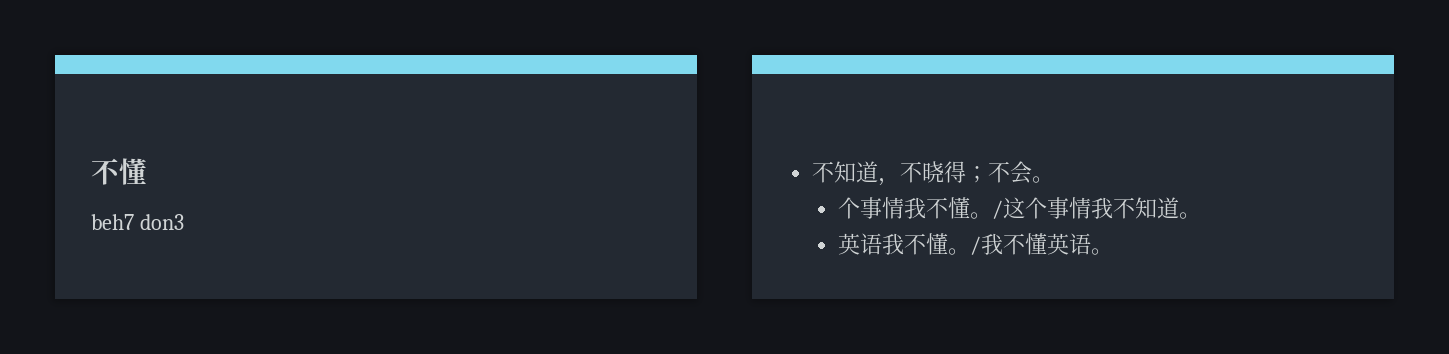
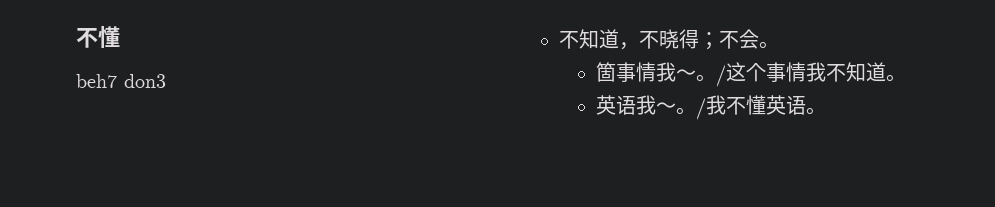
- 个事情我不懂。
+ 箇事情我～。
- 英语我不懂。
+ 英语我～。

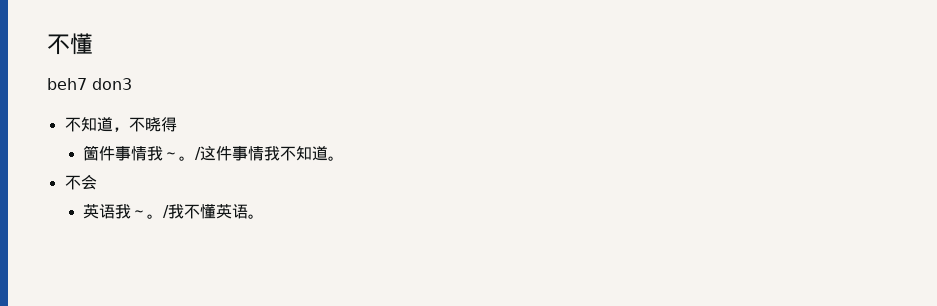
- 不知道，不晓得；不会。
+ 不知道，不晓得
- 箇事情我～。
+ 箇件事情我～。
- /这个事情我不知道。
+ /这件事情我不知道。
+ 不会

